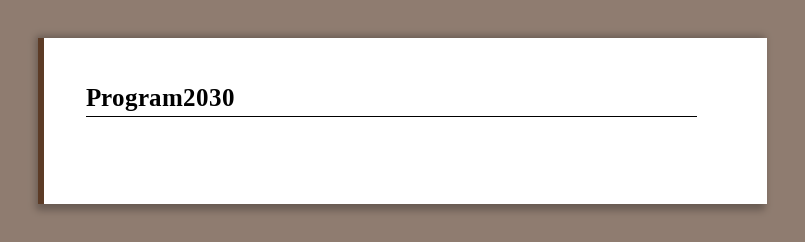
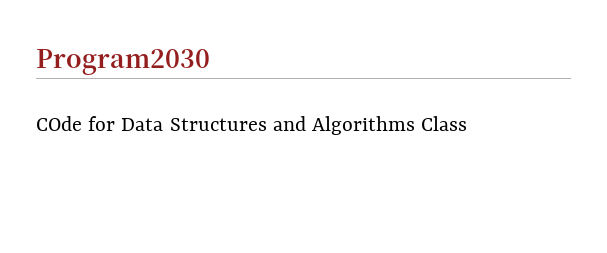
+ COde for Data Structures and Algorithms Class

